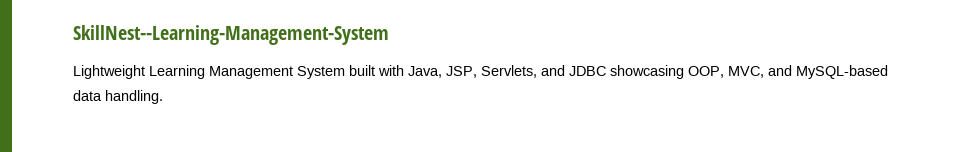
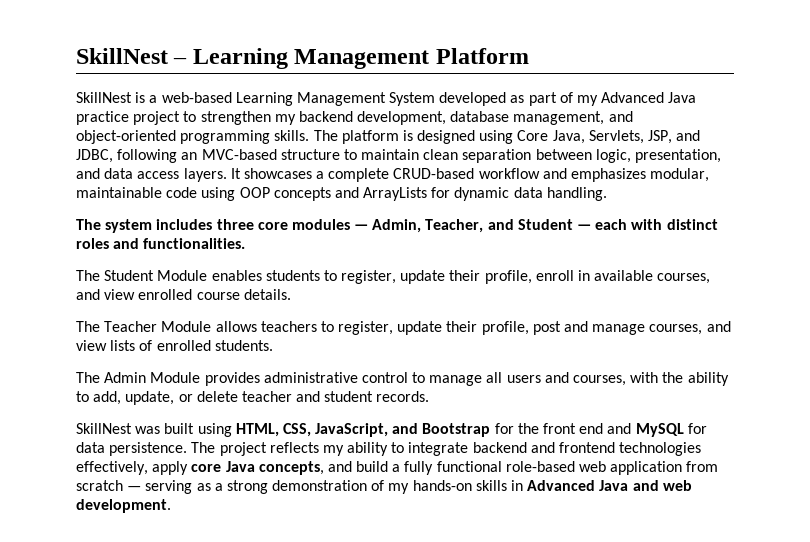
- SkillNest--Learning-Management-System
- Lightweight Learning Management System built with Java, JSP, Servlets, and JDBC showcasing OOP, MVC, and MySQL-based data handling.
+ SkillNest – Learning Management Platform
+ SkillNest is a web-based Learning Management System developed as part of my Advanced Java practice project to strengthen my backend development, database management, and object-oriented programming skills. The platform is designed using Core Java, Servlets, JSP, and JDBC, following an MVC-based structure to maintain clean separation between logic, presentation, and data access layers. It showcases a complete CRUD-based workflow and emphasizes modular, maintainable code using OOP concepts and ArrayLists for dynamic data handling.
+ The system includes three core modules — Admin, Teacher, and Student — each with distinct roles and functionalities.
+ The Student Module enables students to register, update their profile, enroll in available courses, and view enrolled course details.
+ The Teacher Module allows teachers to register, update their profile, post and manage courses, and view lists of enrolled students.
+ The Admin Module provides administrative control to manage all users and courses, with the ability to add, update, or delete teacher and student records.
+ SkillNest was built using HTML, CSS, JavaScript, and Bootstrap for the front end and MySQL for data persistence. The project reflects my ability to integrate backend and frontend technologies effectively, apply core Java concepts, and build a fully functional role-based web application from scratch — serving as a strong demonstration of my hands-on skills in Advanced Java and web development.

